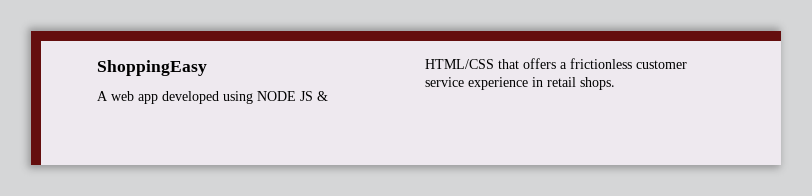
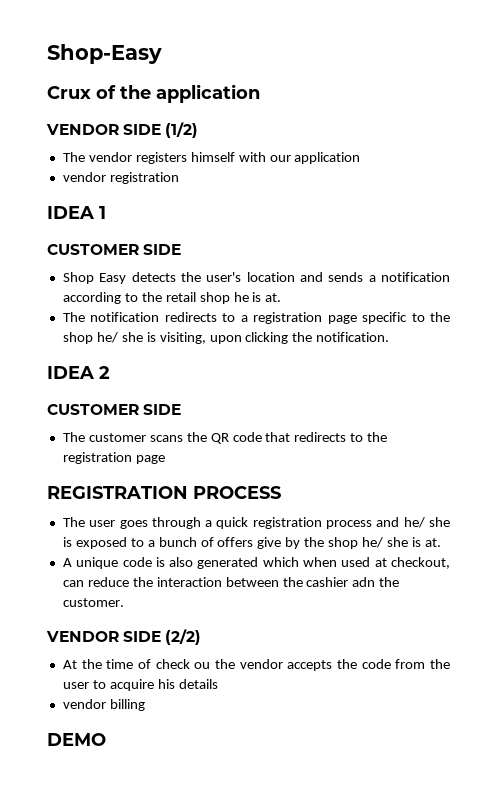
- ShoppingEasy
- A web app developed using NODE JS & HTML/CSS that offers a frictionless customer service experience in retail shops.
+ Shop-Easy
+ Crux of the application
+ VENDOR SIDE (1/2)
+ The vendor registers himself with our application
+ vendor registration
+ IDEA 1
+ CUSTOMER SIDE
+ Shop Easy detects the user's location and sends a notification according to the retail shop he is at.
+ The notification redirects to a registration page specific to the shop he/ she is visiting, upon clicking the notification.
+ IDEA 2
+ CUSTOMER SIDE
+ The customer scans the QR code that redirects to the registration page
+ REGISTRATION PROCESS
+ The user goes through a quick registration process and he/ she is exposed to a bunch of offers give by the shop he/ she is at.
+ A unique code is also generated which when used at checkout, can reduce the interaction between the cashier adn the customer.
+ VENDOR SIDE (2/2)
+ At the time of check ou the vendor accepts the code from the user to acquire his details
+ vendor billing
+ DEMO

